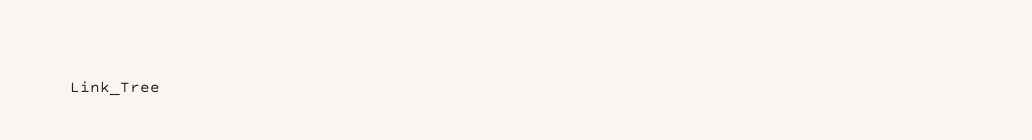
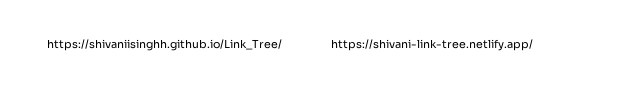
- Link_Tree
+ https://shivaniisinghh.github.io/Link_Tree/ https://shivani-link-tree.netlify.app/

